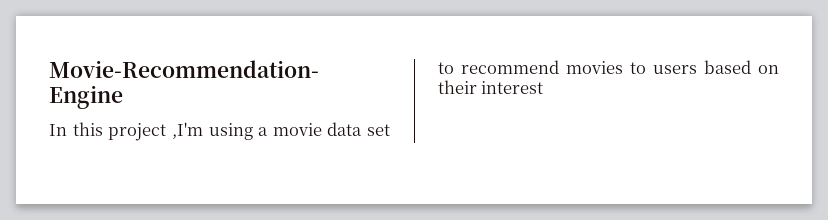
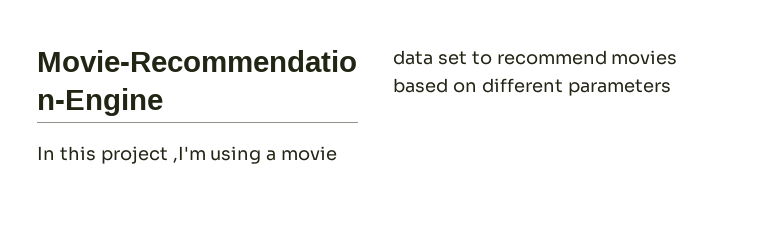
- In this project ,I'm using a movie data set to recommend movies to users based on their interest
+ In this project ,I'm using a movie data set to recommend movies based on different parameters

